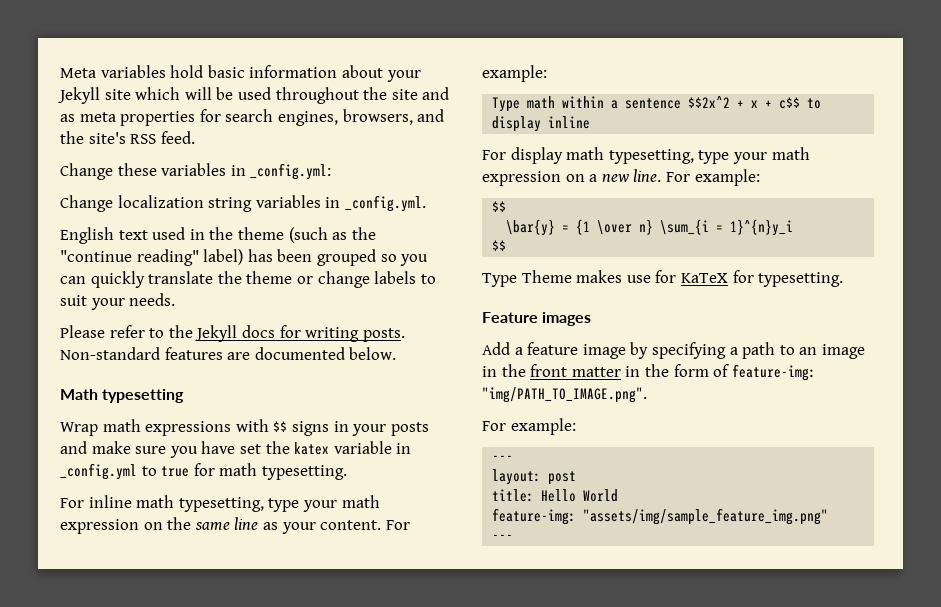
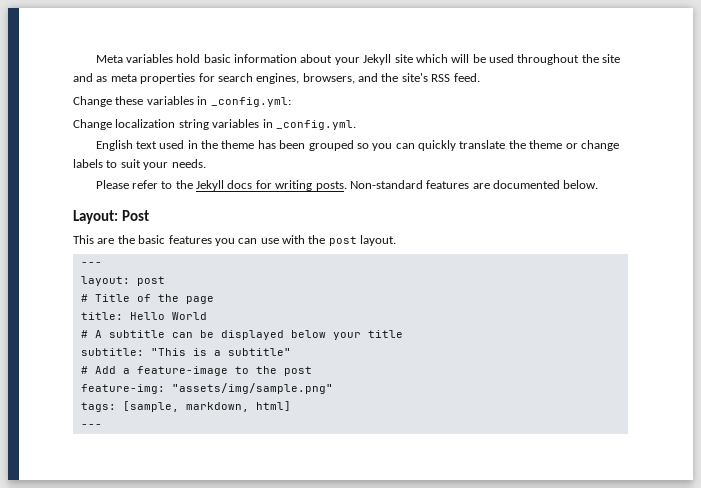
- English text used in the theme (such as the "continue reading" label) has been grouped so you can quickly translate the theme or change labels to suit your needs.
+ English text used in the theme has been grouped so you can quickly translate the theme or change labels to suit your needs.
- Math typesetting
- Wrap math expressions with $$ signs in your posts and make sure you have set the katex variable in _config.yml to true for math typesetting.
- For inline math typesetting, type your math expression on the same line as your content. For example:
- Type math within a sentence $$2x^2 + x + c$$ to display inline
- For display math typesetting, type your math expression on a new line. For example:
- $$
- \bar{y} = {1 \over n} \sum_{i = 1}^{n}y_i
- $$
- Type Theme makes use for KaTeX for typesetting.
- Feature images
- Add a feature image by specifying a path to an image in the front matter in the form of feature-img: "img/PATH_TO_IMAGE.png".
- For example:
+ Layout: Post
+ This are the basic features you can use with the post layout.
  ---
  layout: post
+ # Title of the page
  title: Hello World
- feature-img: "assets/img/sample_feature_img.png"
+ # A subtitle can be displayed below your title
+ subtitle: "This is a subtitle"
+ # Add a feature-image to the post
+ feature-img: "assets/img/sample.png"
+ tags: [sample, markdown, html]

